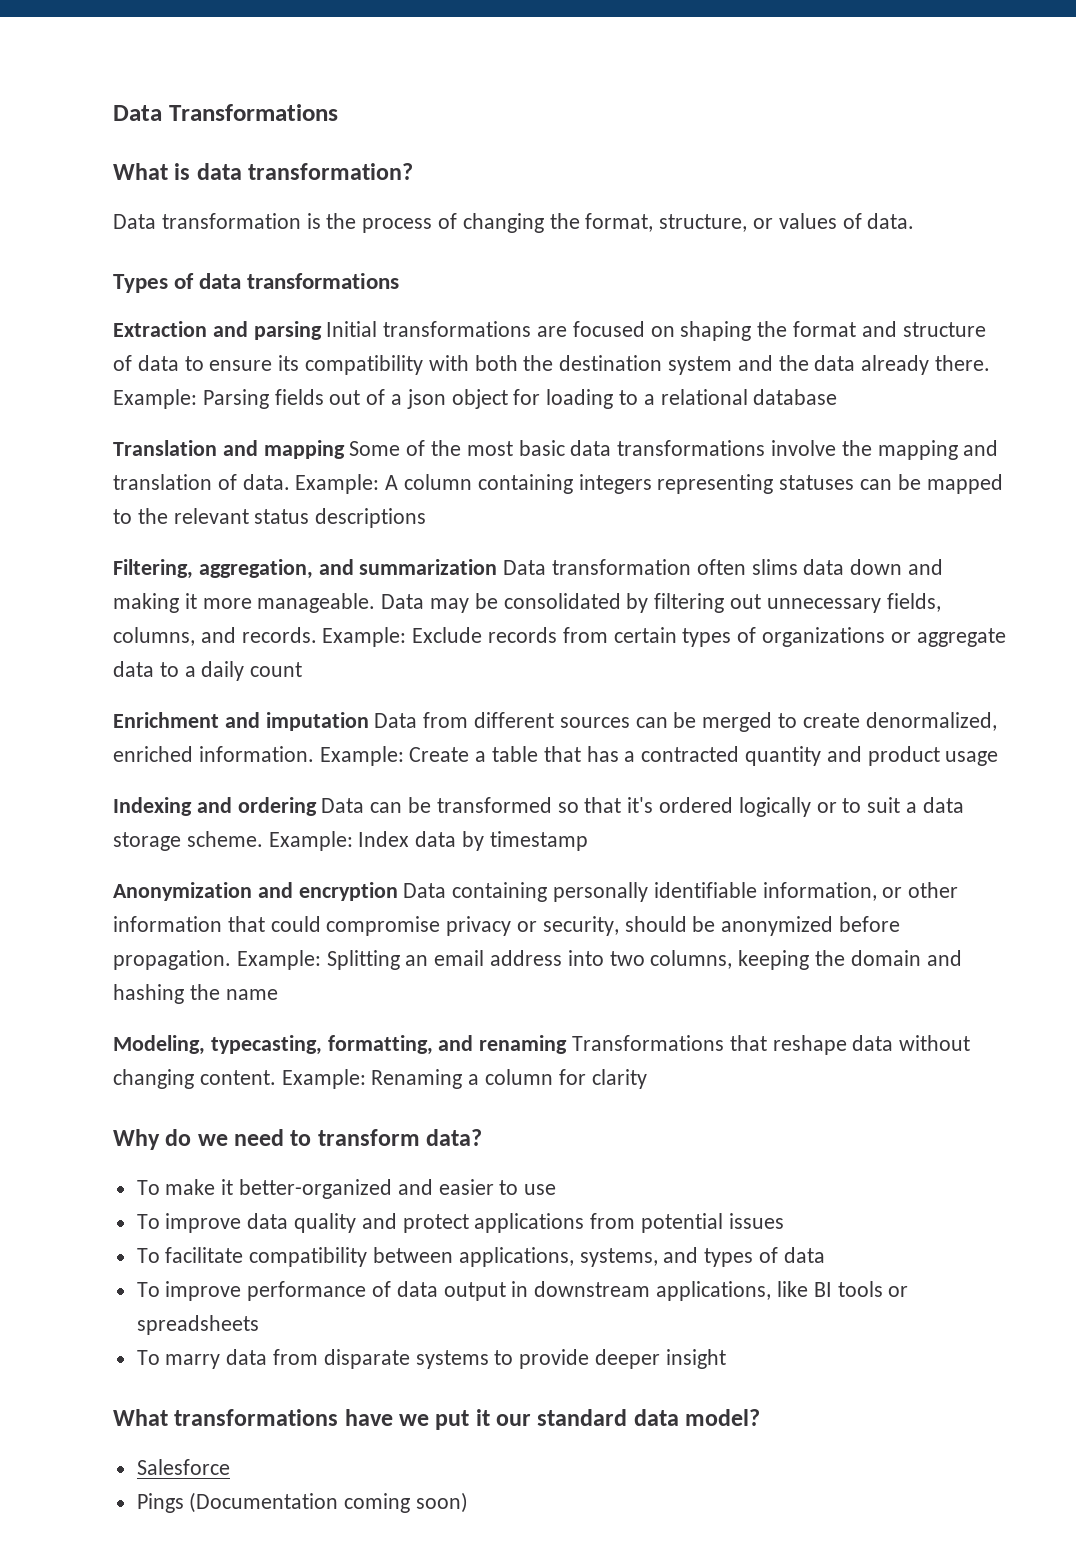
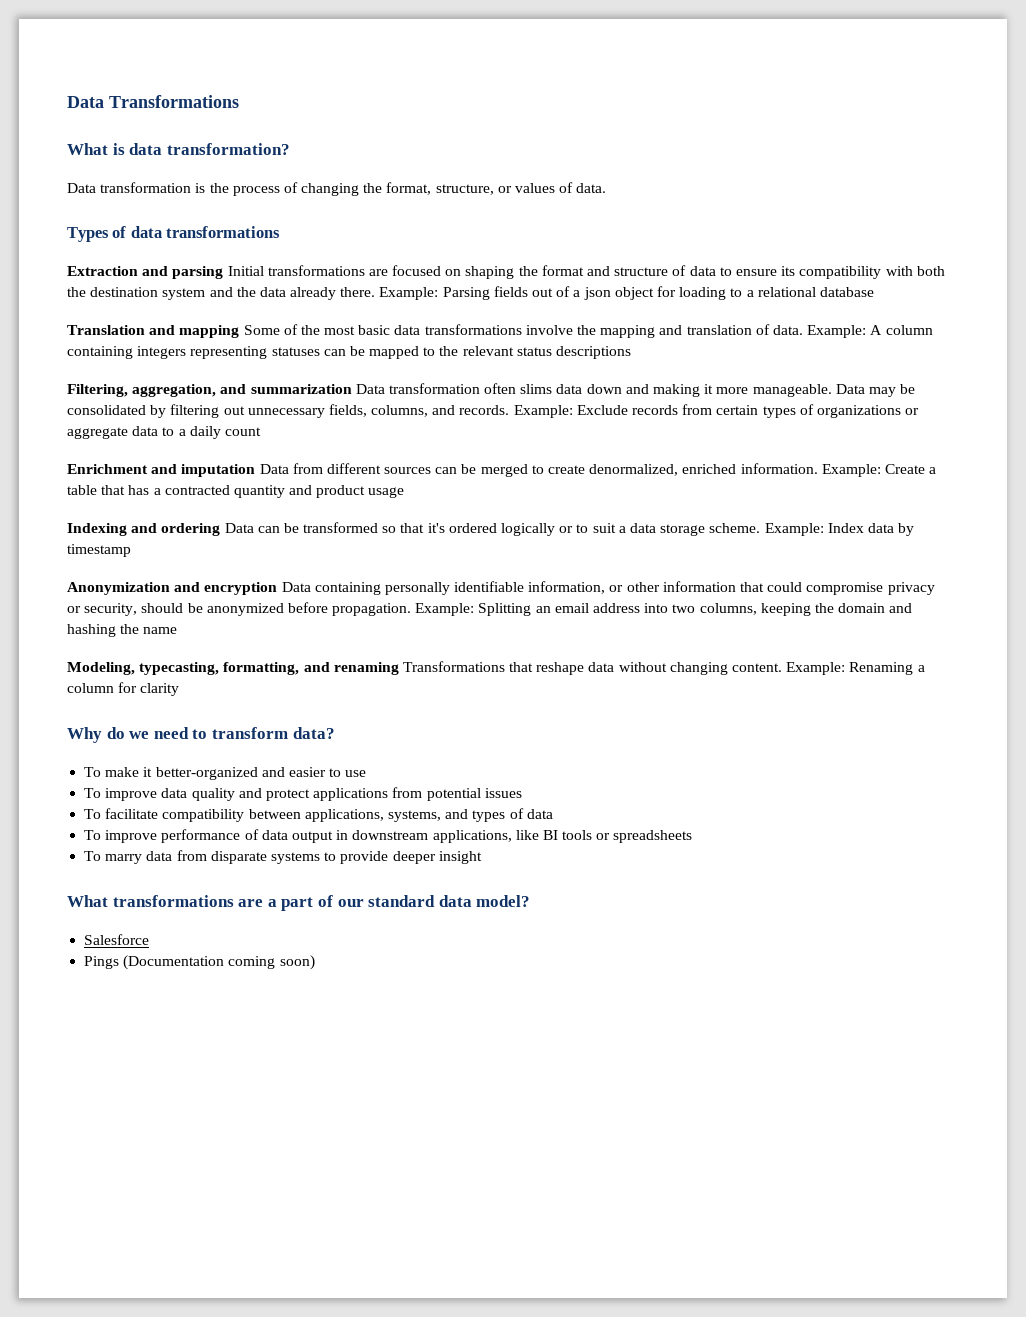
- What transformations have we put it our standard data model?
+ What transformations are a part of our standard data model?

